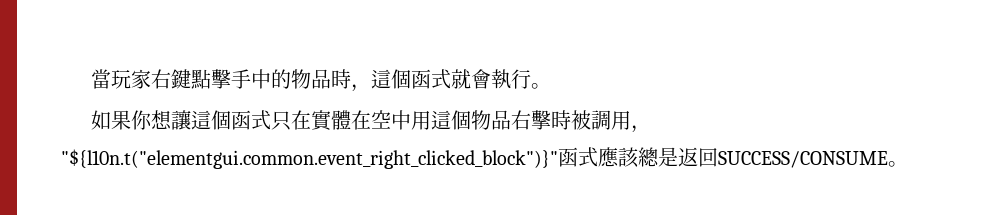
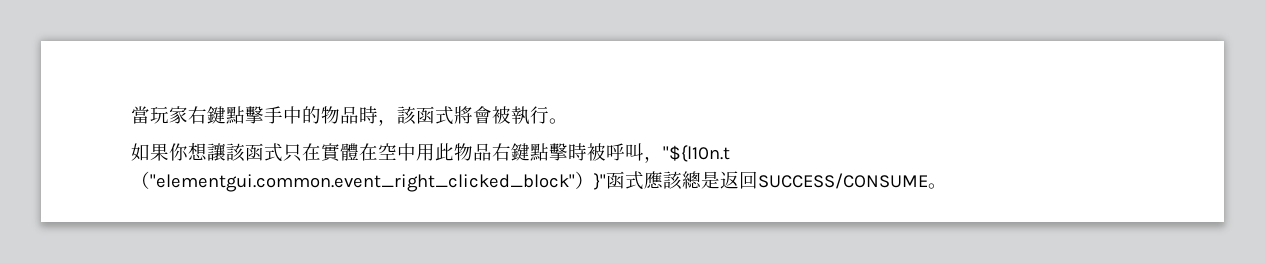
- 當玩家右鍵點擊手中的物品時，這個函式就會執行。
+ 當玩家右鍵點擊手中的物品時，該函式將會被執行。
- 如果你想讓這個函式只在實體在空中用這個物品右擊時被調用，"${l10n.t("elementgui.common.event_right_clicked_block")}"函式應該總是返回SUCCESS/CONSUME。
+ 如果你想讓該函式只在實體在空中用此物品右鍵點擊時被呼叫，"${l10n.t（"elementgui.common.event_right_clicked_block"）}"函式應該總是返回SUCCESS/CONSUME。

